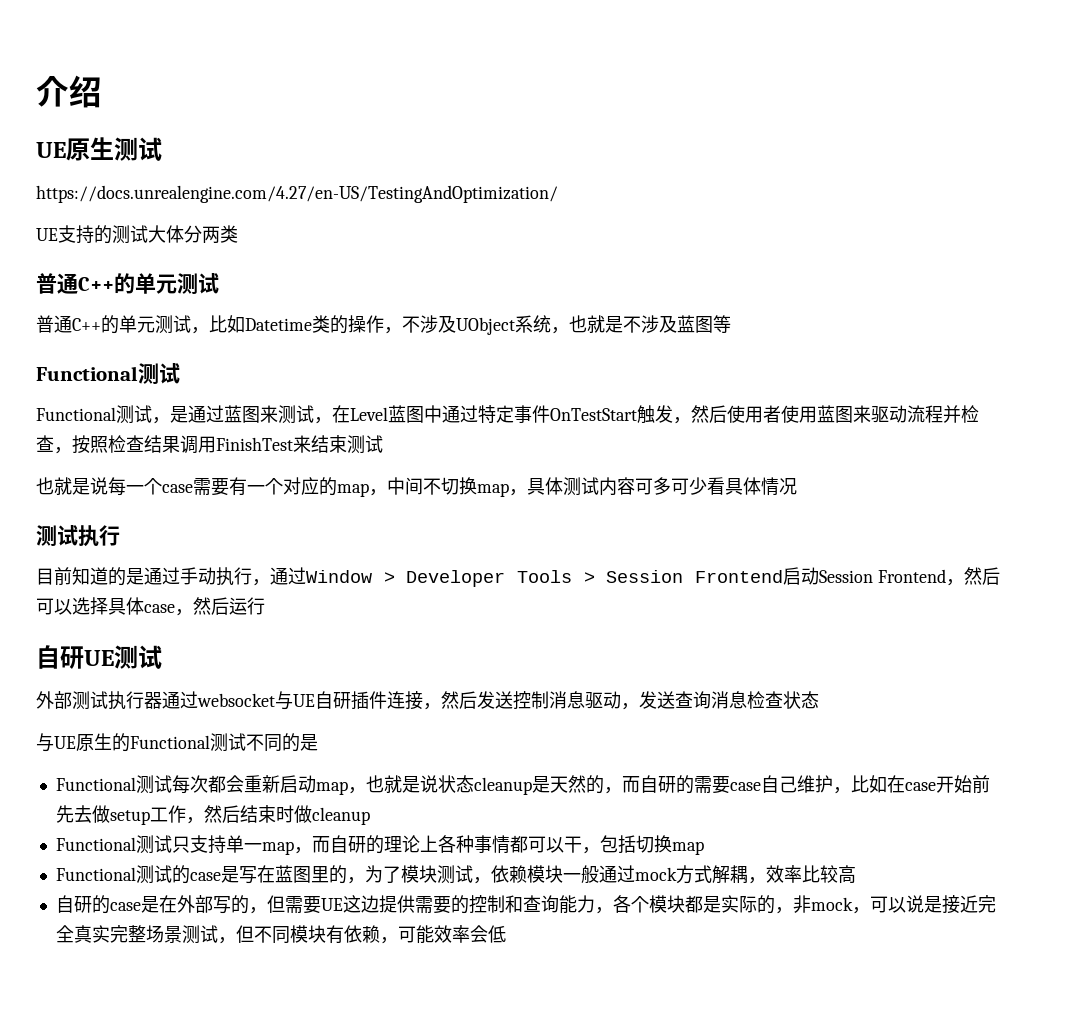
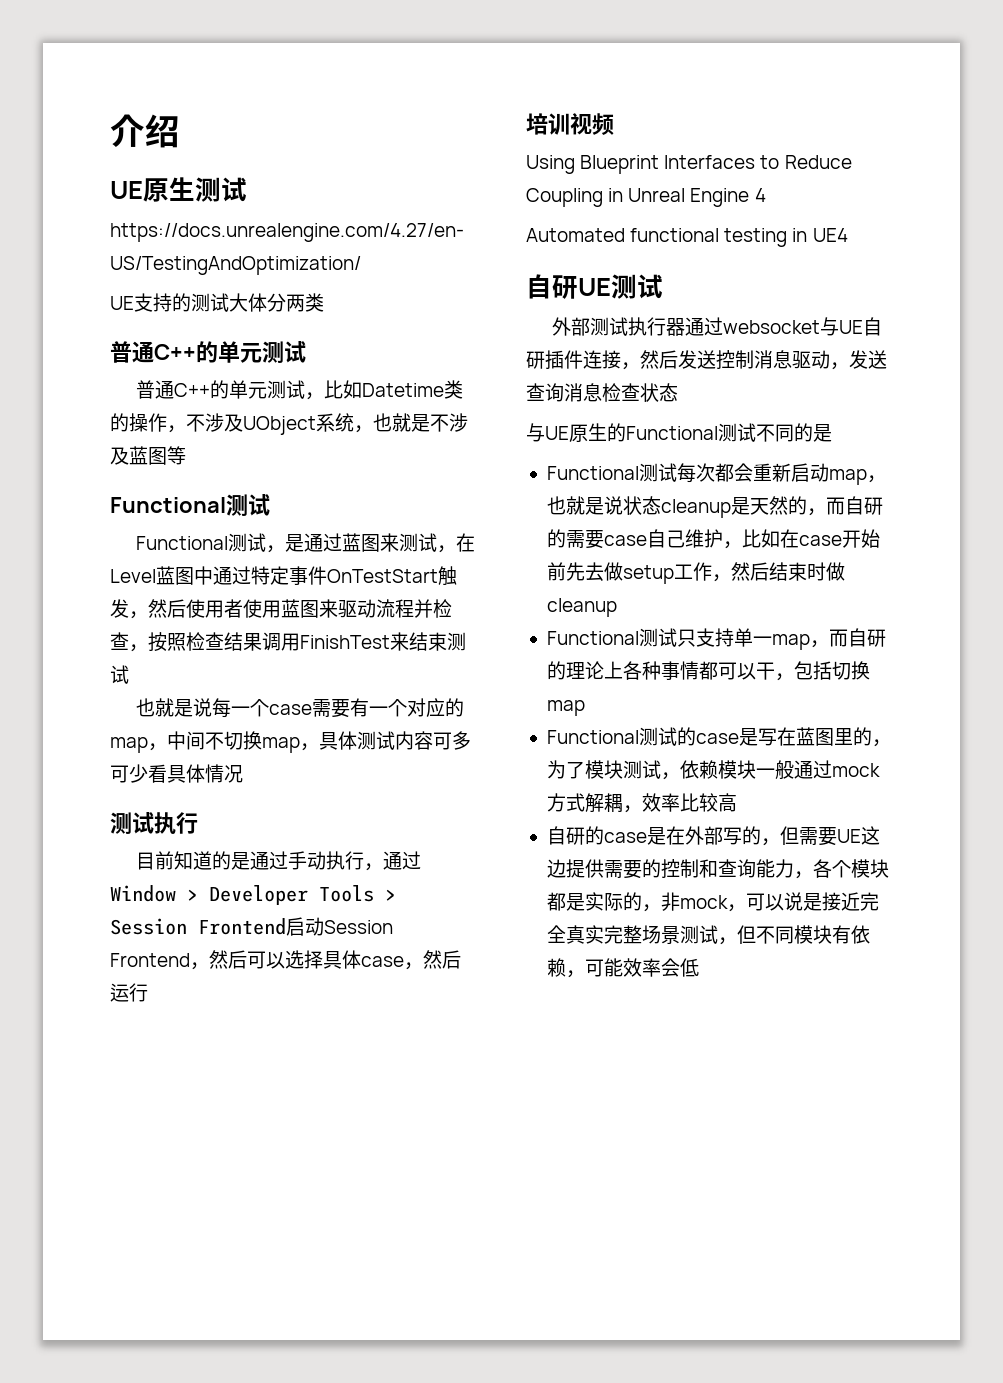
+ 培训视频
+ Using Blueprint Interfaces to Reduce Coupling in Unreal Engine 4
+ Automated functional testing in UE4

